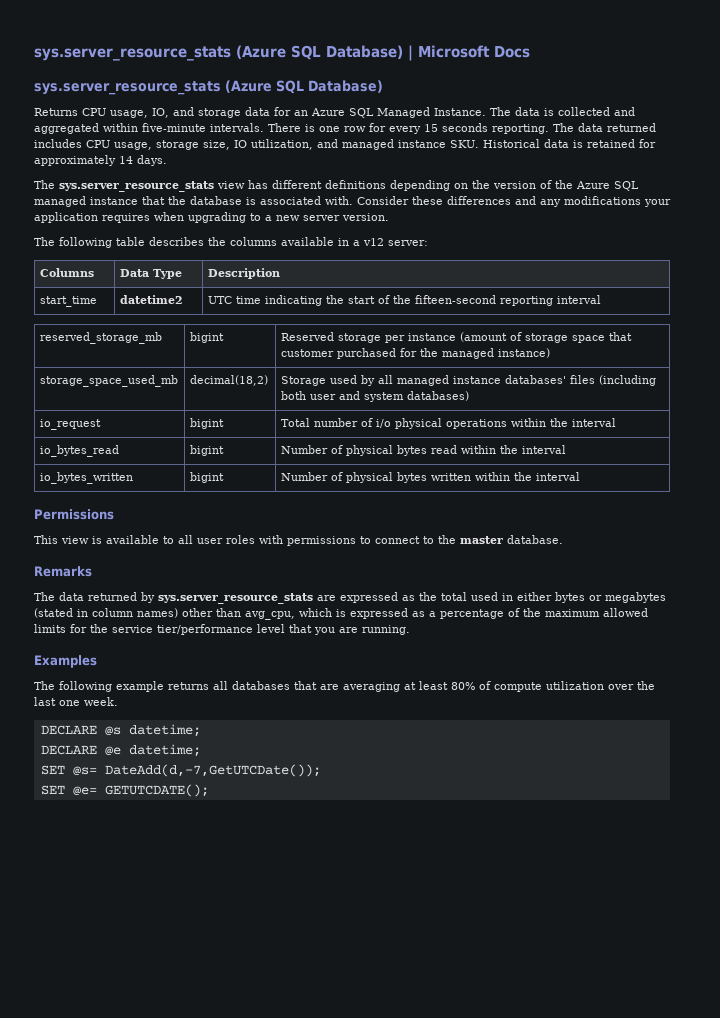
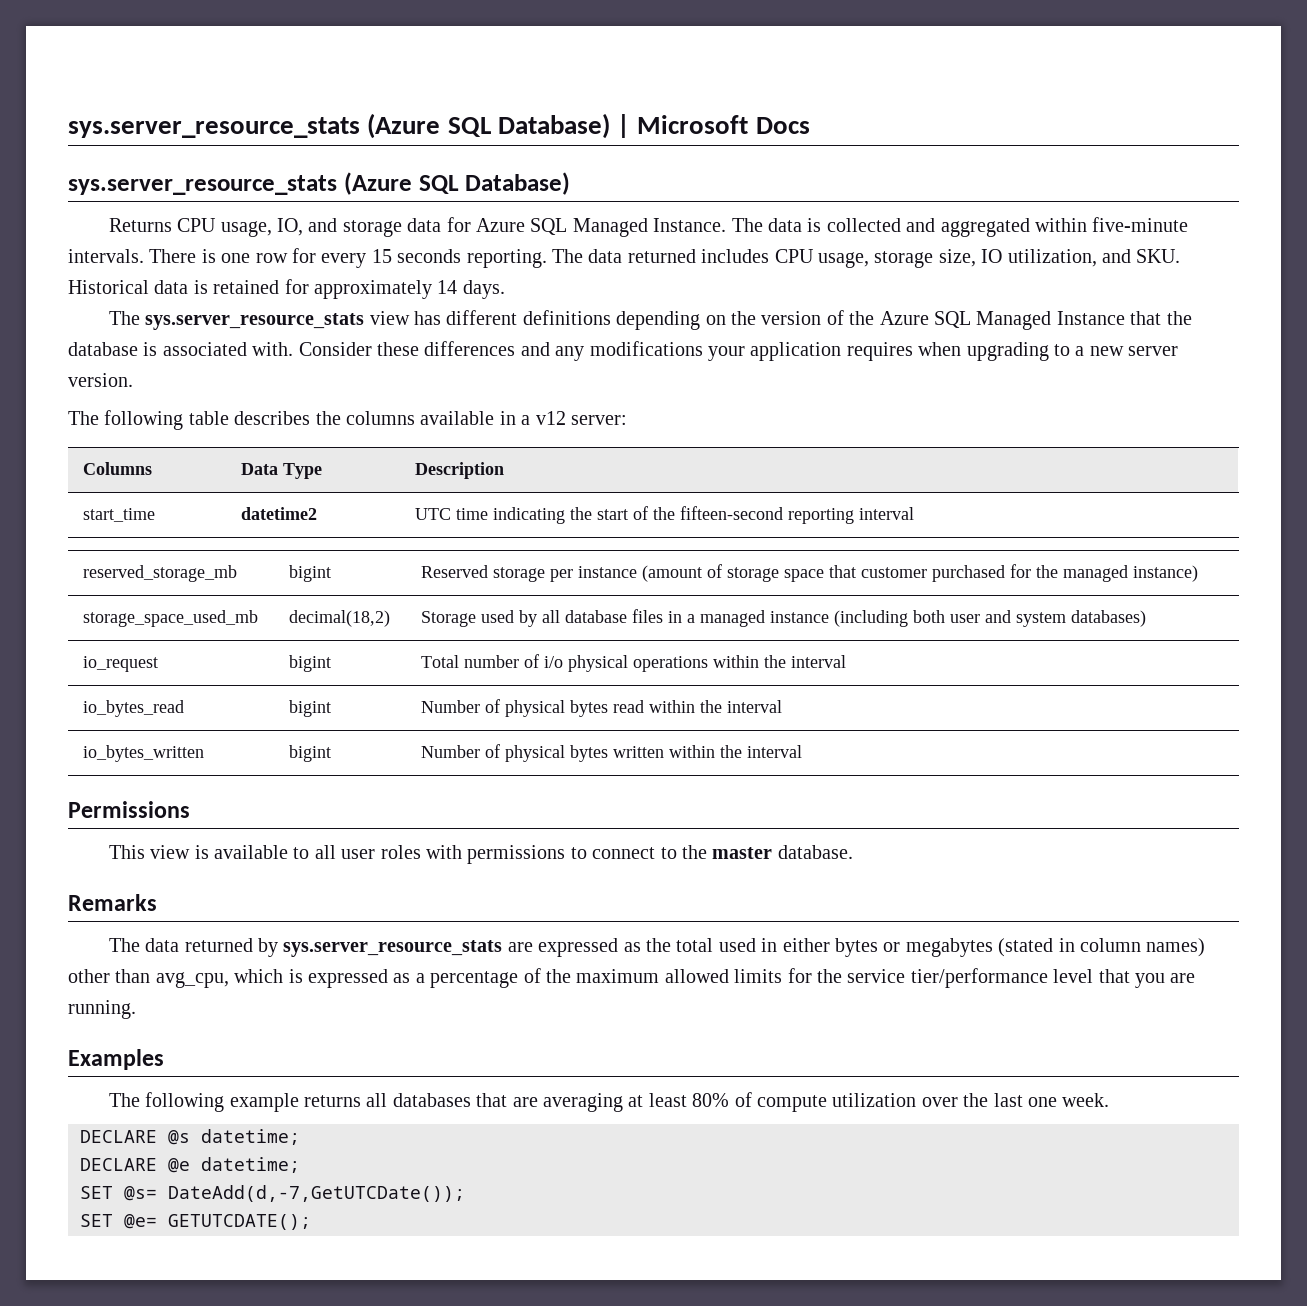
- Returns CPU usage, IO, and storage data for an Azure SQL Managed Instance.
+ Returns CPU usage, IO, and storage data for Azure SQL Managed Instance.
- The data returned includes CPU usage, storage size, IO utilization, and managed instance SKU. Historical data is retained for approximately 14 days.
+ The data returned includes CPU usage, storage size, IO utilization, and SKU. Historical data is retained for approximately 14 days.
- The sys.server_resource_stats view has different definitions depending on the version of the Azure SQL managed instance that the database is associated with.
+ The sys.server_resource_stats view has different definitions depending on the version of the Azure SQL Managed Instance that the database is associated with.
- storage_space_used_mb | decimal(18,2) | Storage used by all managed instance databases' files (including both user and system databases)
+ storage_space_used_mb | decimal(18,2) | Storage used by all database files in a managed instance (including both user and system databases)

